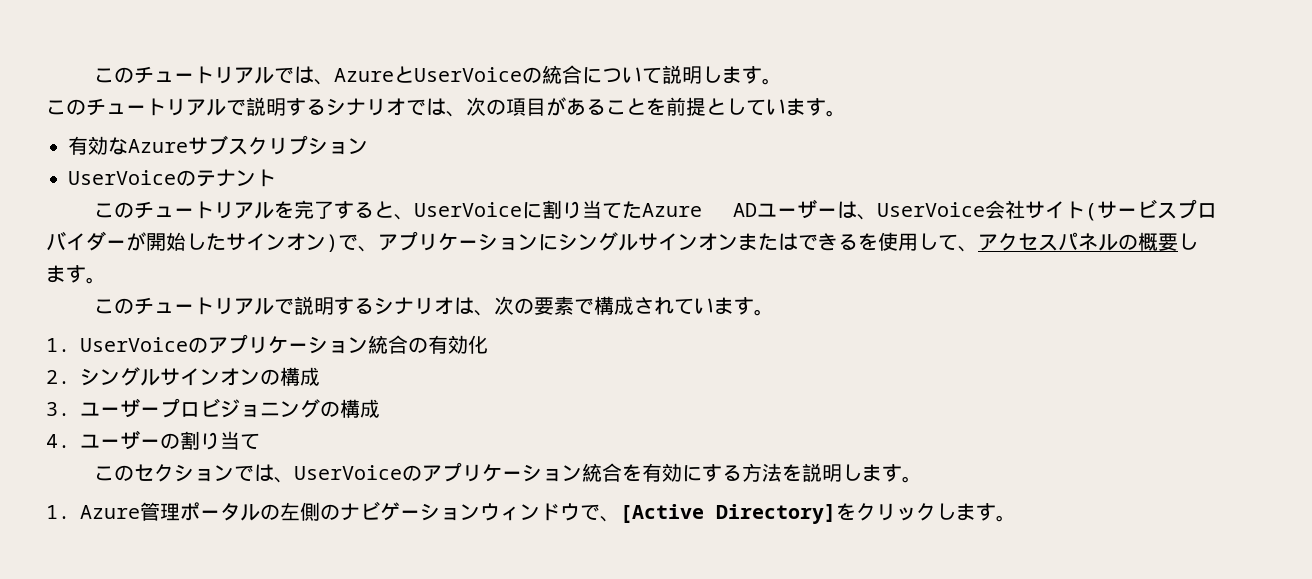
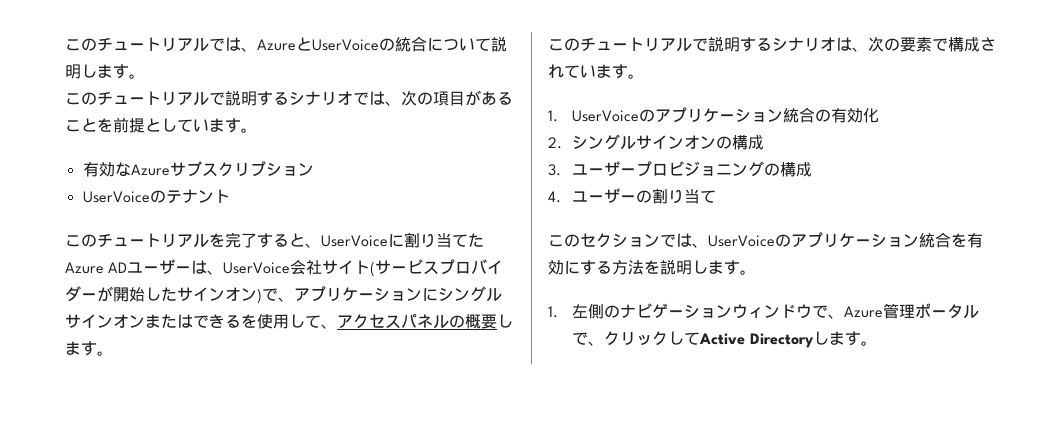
- 1. Azure管理ポータルの左側のナビゲーションウィンドウで、[Active Directory]をクリックします。
+ 1.左側のナビゲーションウィンドウで、Azure管理ポータルで、クリックしてActive Directoryします。

